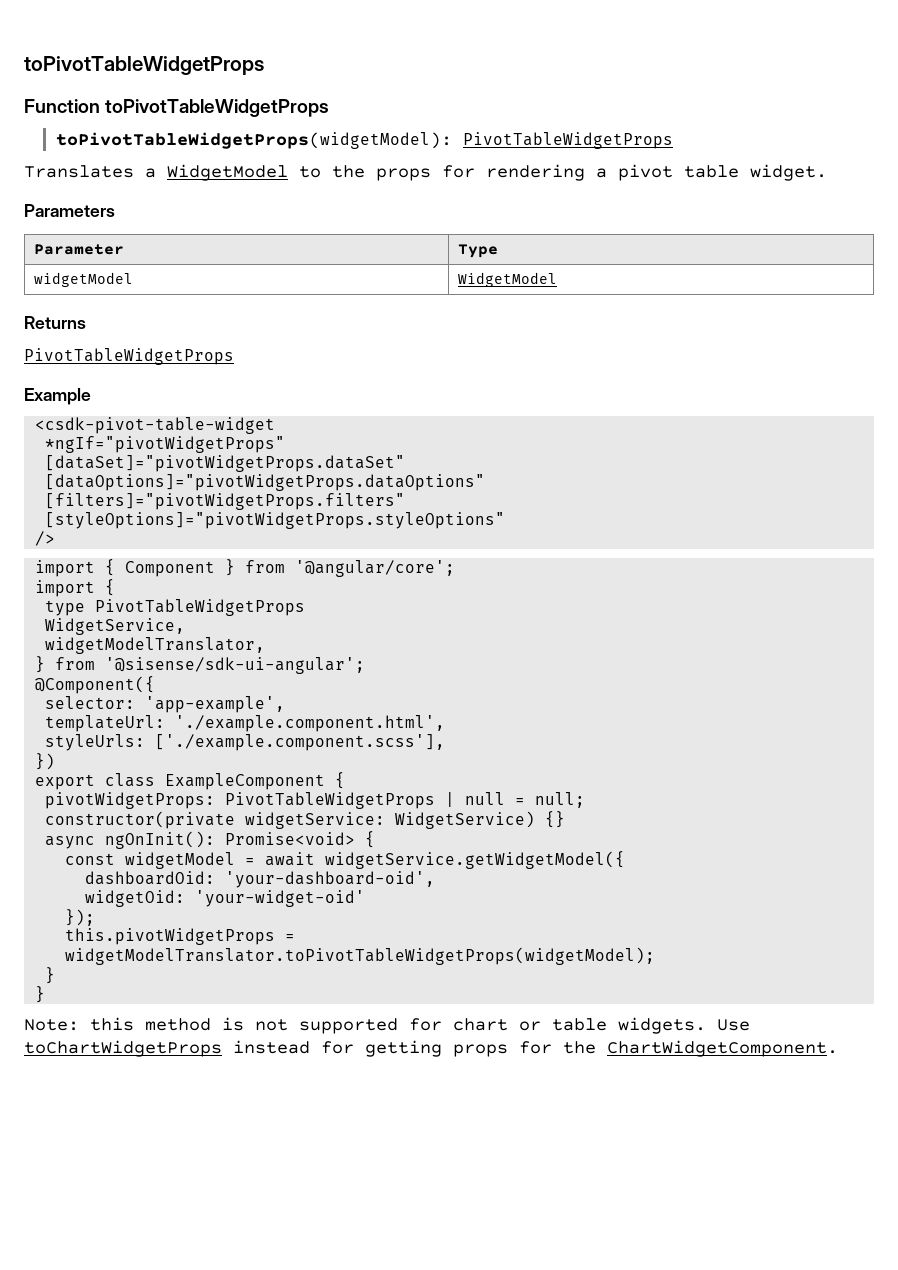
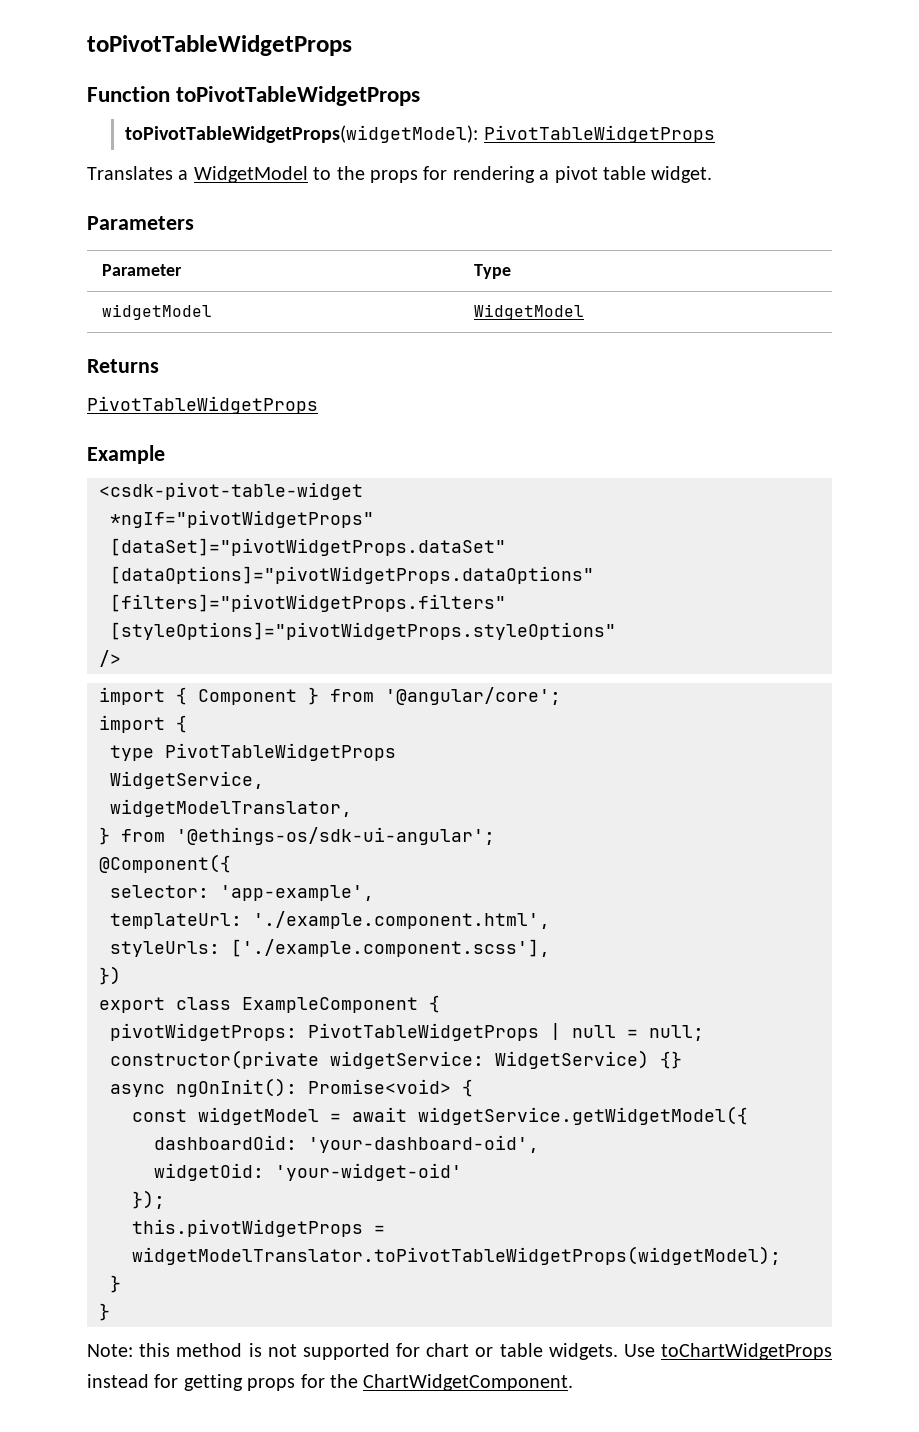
- } from '@sisense/sdk-ui-angular';
+ } from '@ethings-os/sdk-ui-angular';

